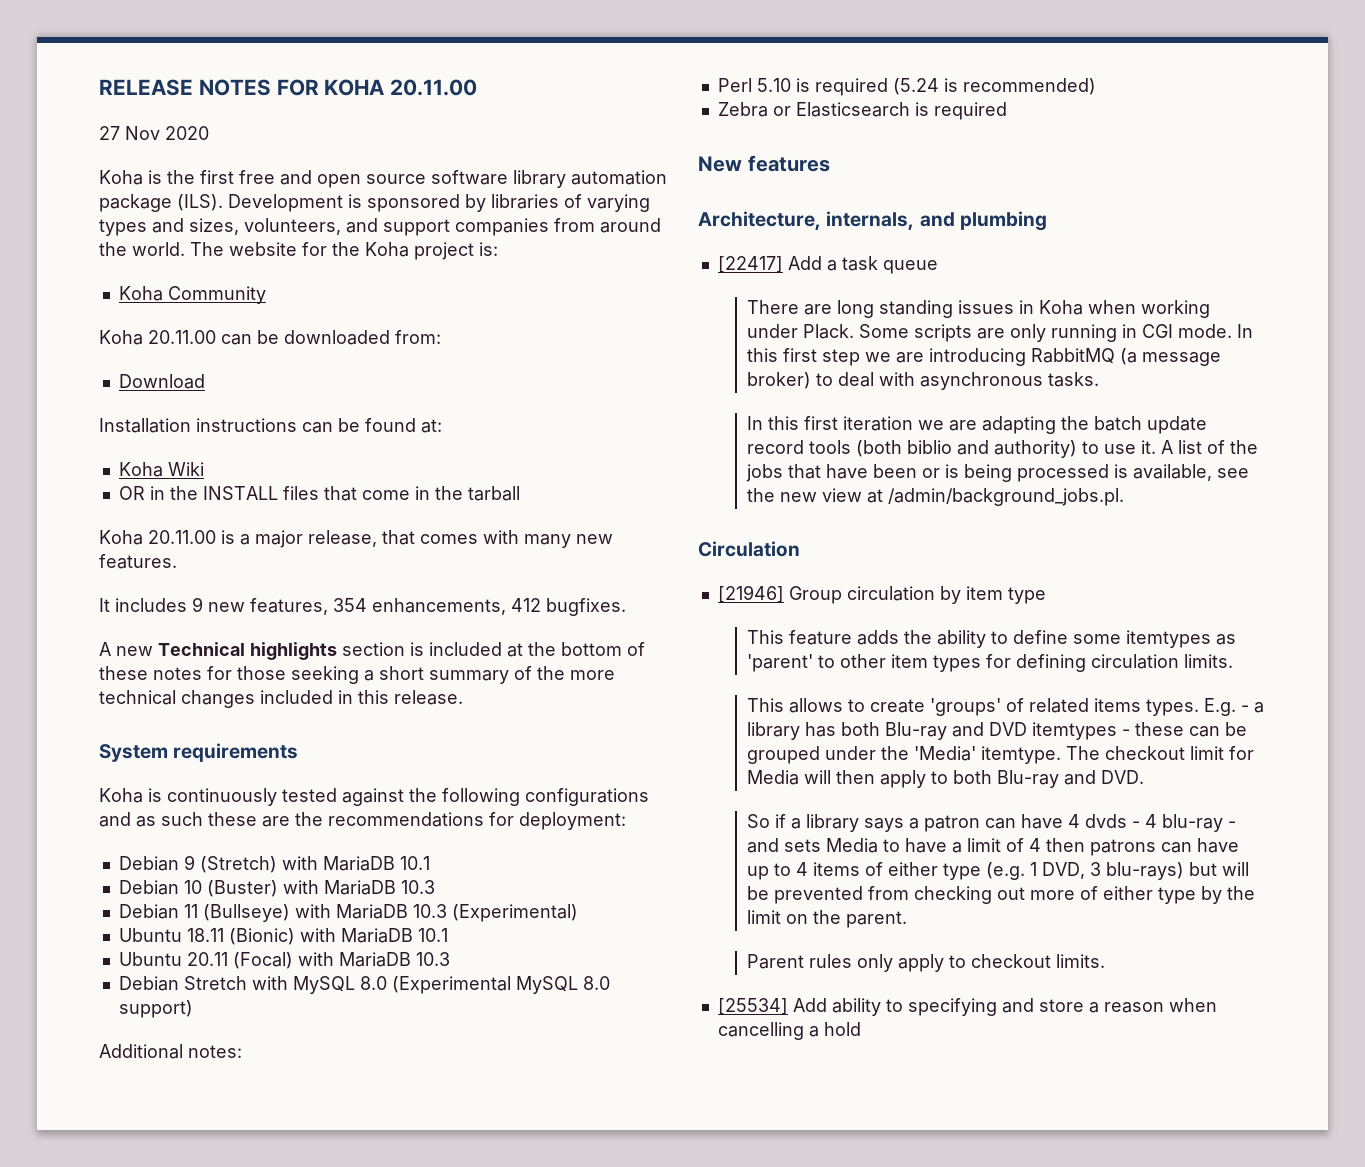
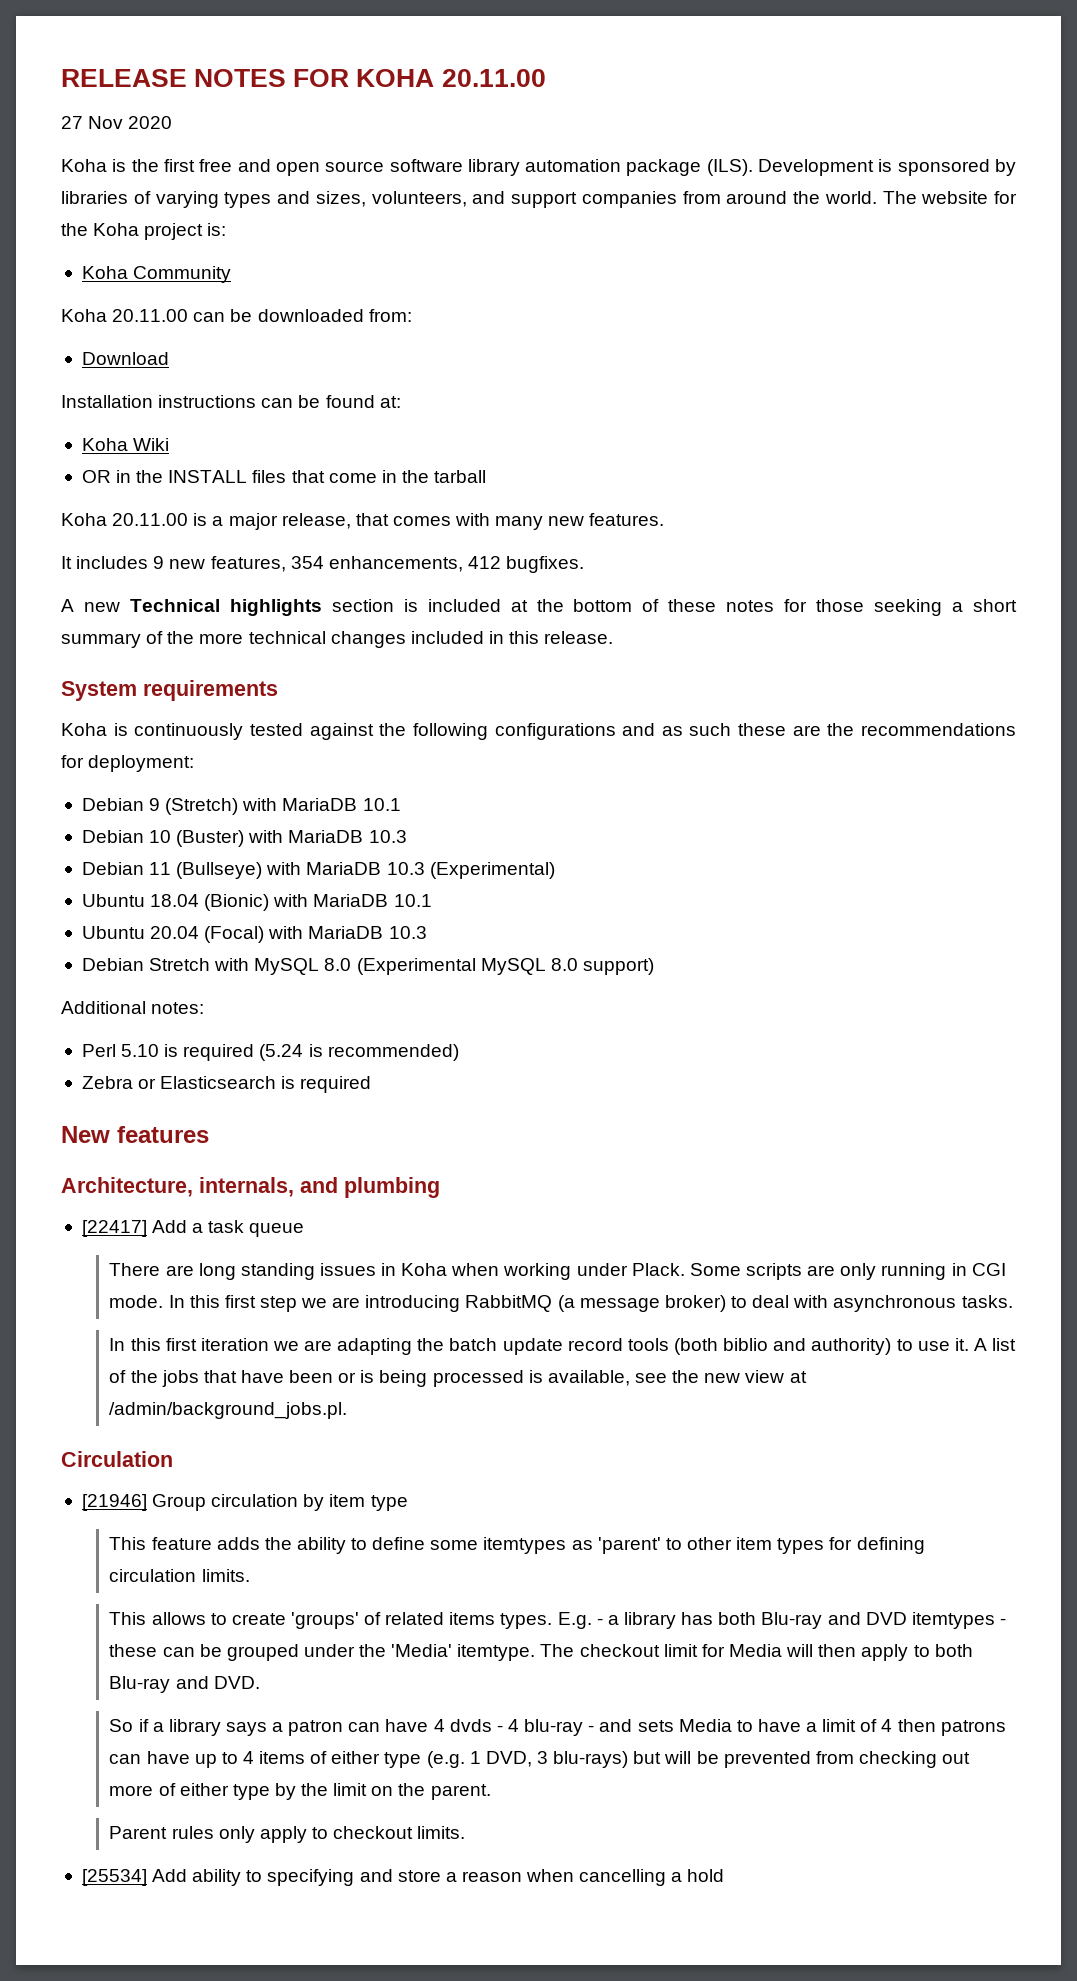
- Ubuntu 18.11 (Bionic) with MariaDB 10.1
+ Ubuntu 18.04 (Bionic) with MariaDB 10.1
- Ubuntu 20.11 (Focal) with MariaDB 10.3
+ Ubuntu 20.04 (Focal) with MariaDB 10.3

